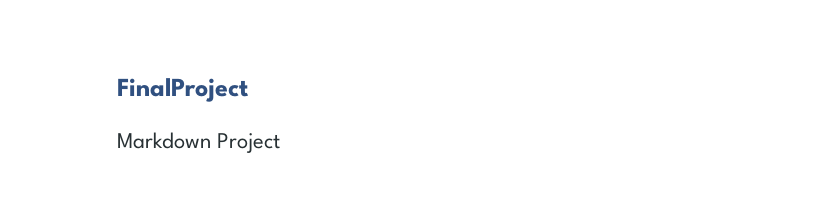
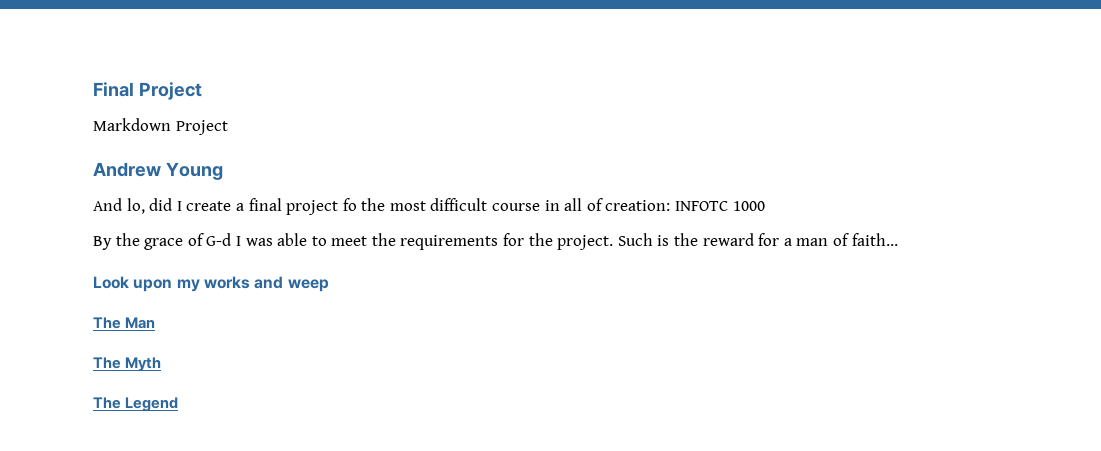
- FinalProject
+ Final Project
+ Andrew Young
+ And lo, did I create a final project fo the most difficult course in all of creation: INFOTC 1000
+ By the grace of G-d I was able to meet the requirements for the project. Such is the reward for a man of faith...
+ Look upon my works and weep
+ The Man
+ The Myth
+ The Legend

